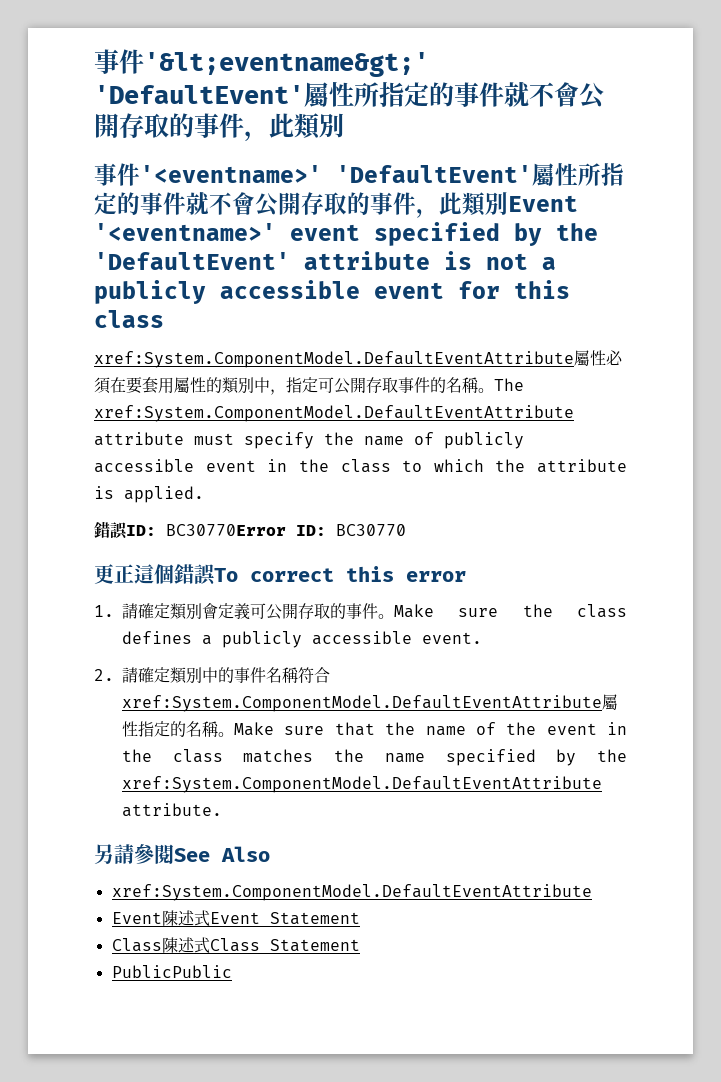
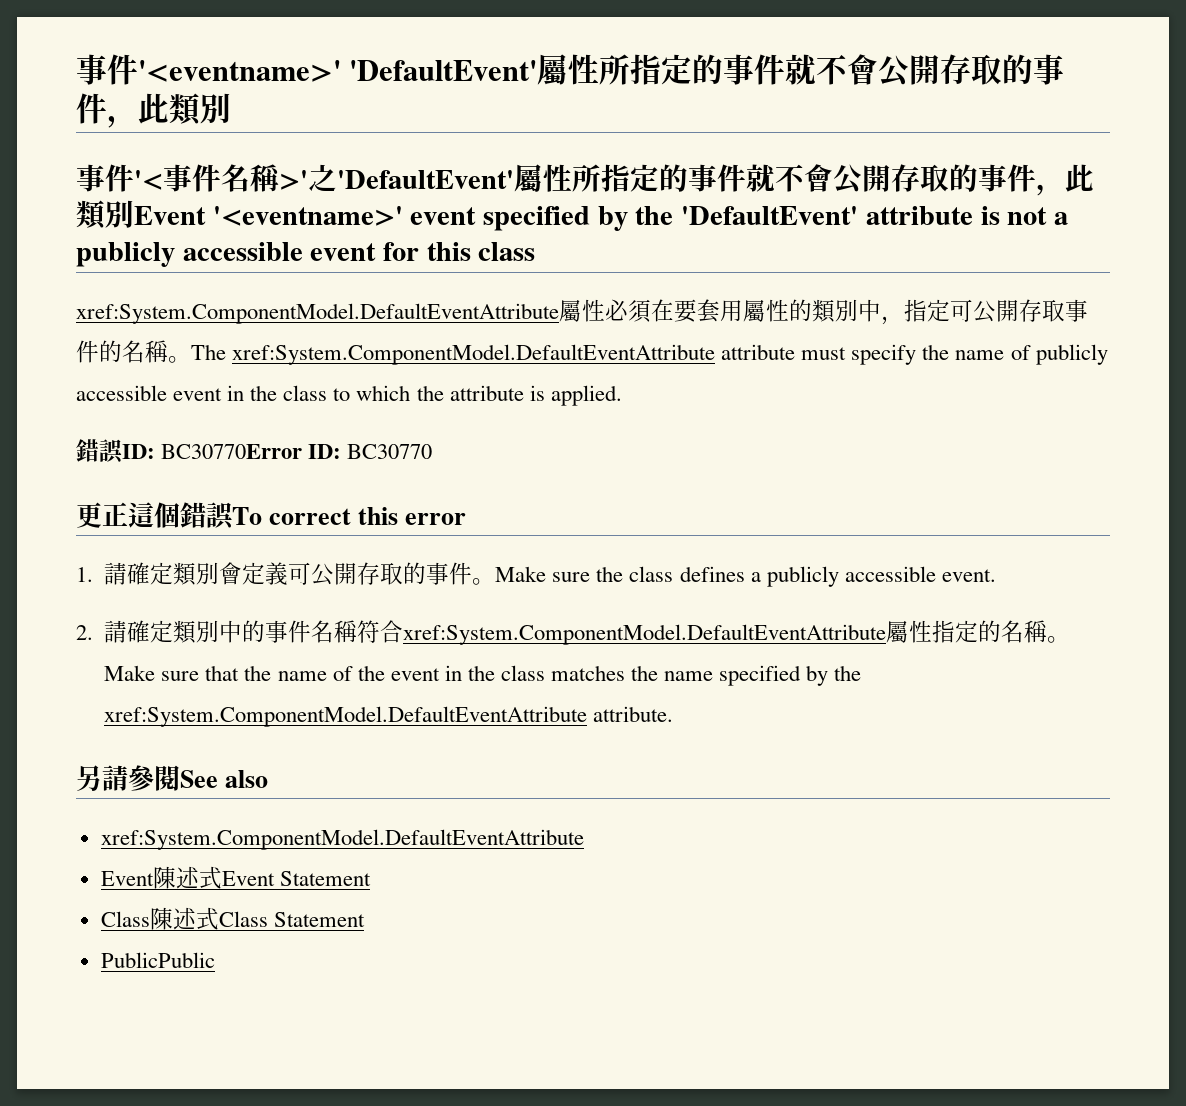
- 事件'&lt;eventname&gt;' 'DefaultEvent'屬性所指定的事件就不會公開存取的事件，此類別
+ 事件'<eventname>' 'DefaultEvent'屬性所指定的事件就不會公開存取的事件，此類別
- 事件'<eventname>' 'DefaultEvent'屬性所指定的事件就不會公開存取的事件，此類別Event '<eventname>' event specified by the 'DefaultEvent' attribute is not a publicly accessible event for this class
+ 事件'<事件名稱>'之'DefaultEvent'屬性所指定的事件就不會公開存取的事件，此類別Event '<eventname>' event specified by the 'DefaultEvent' attribute is not a publicly accessible event for this class
- 另請參閱See Also
+ 另請參閱See also

